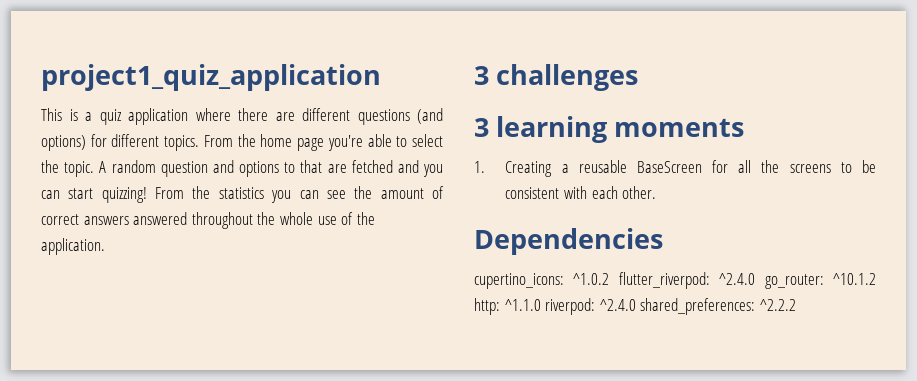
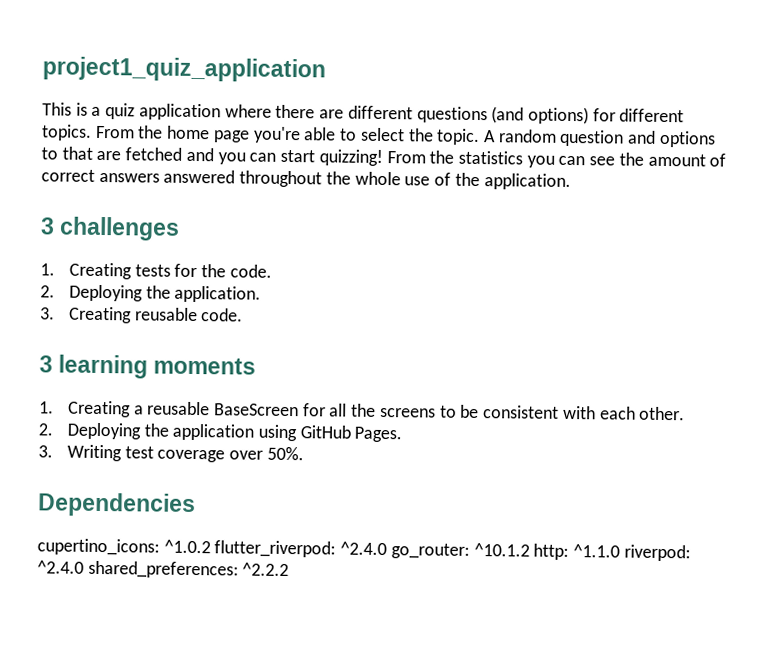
+ 1. Creating tests for the code.
+ 2. Deploying the application.
+ 3. Creating reusable code.
+ 2. Deploying the application using GitHub Pages.
+ 3. Writing test coverage over 50%.

